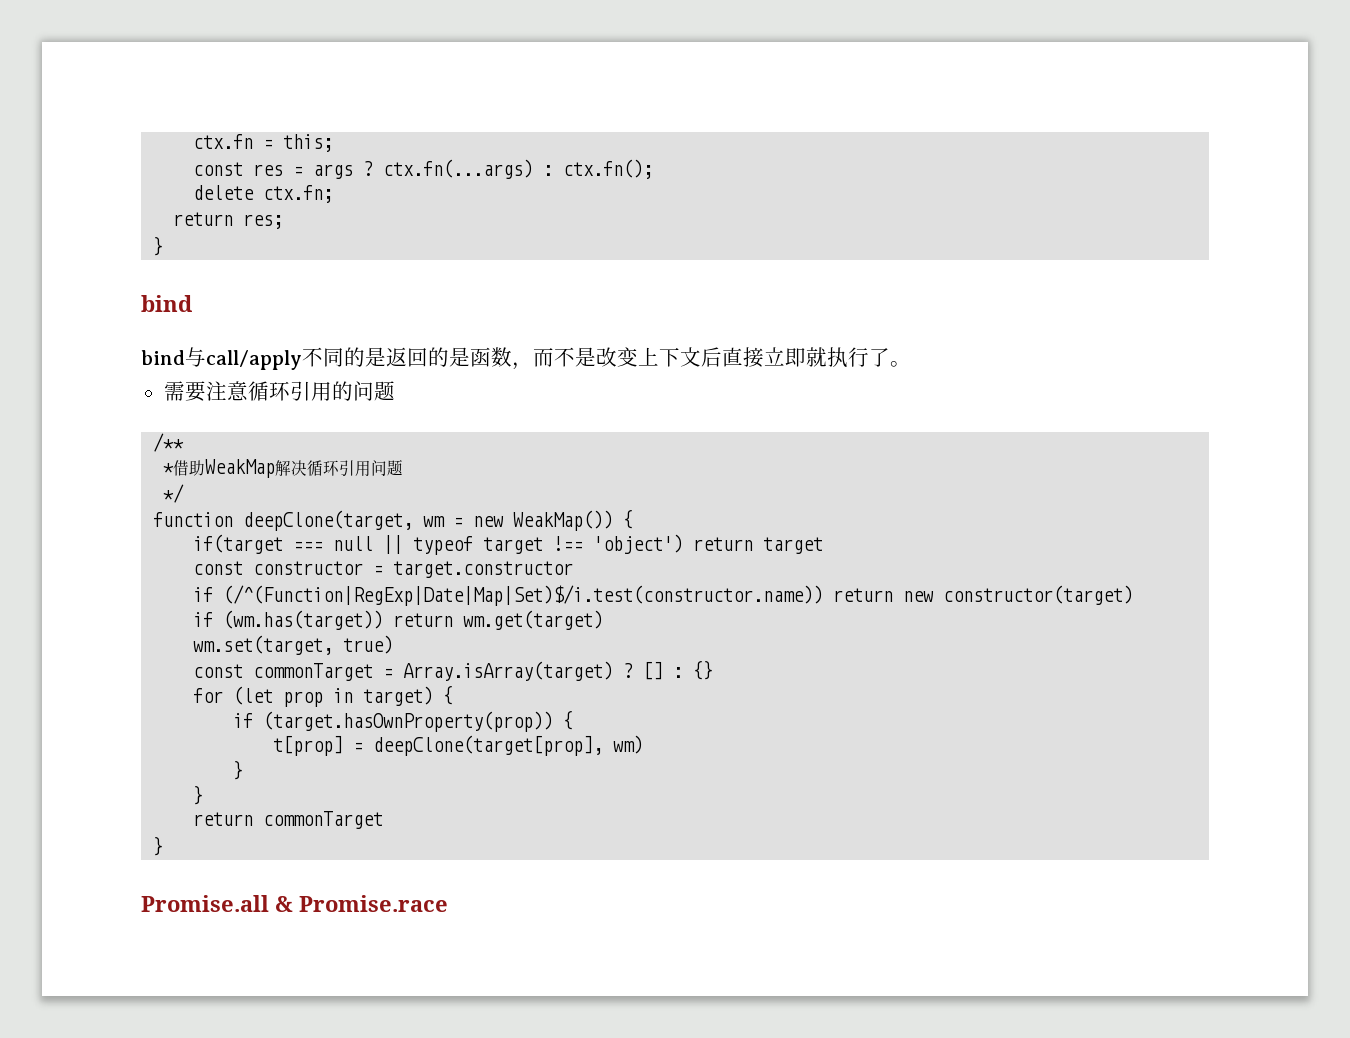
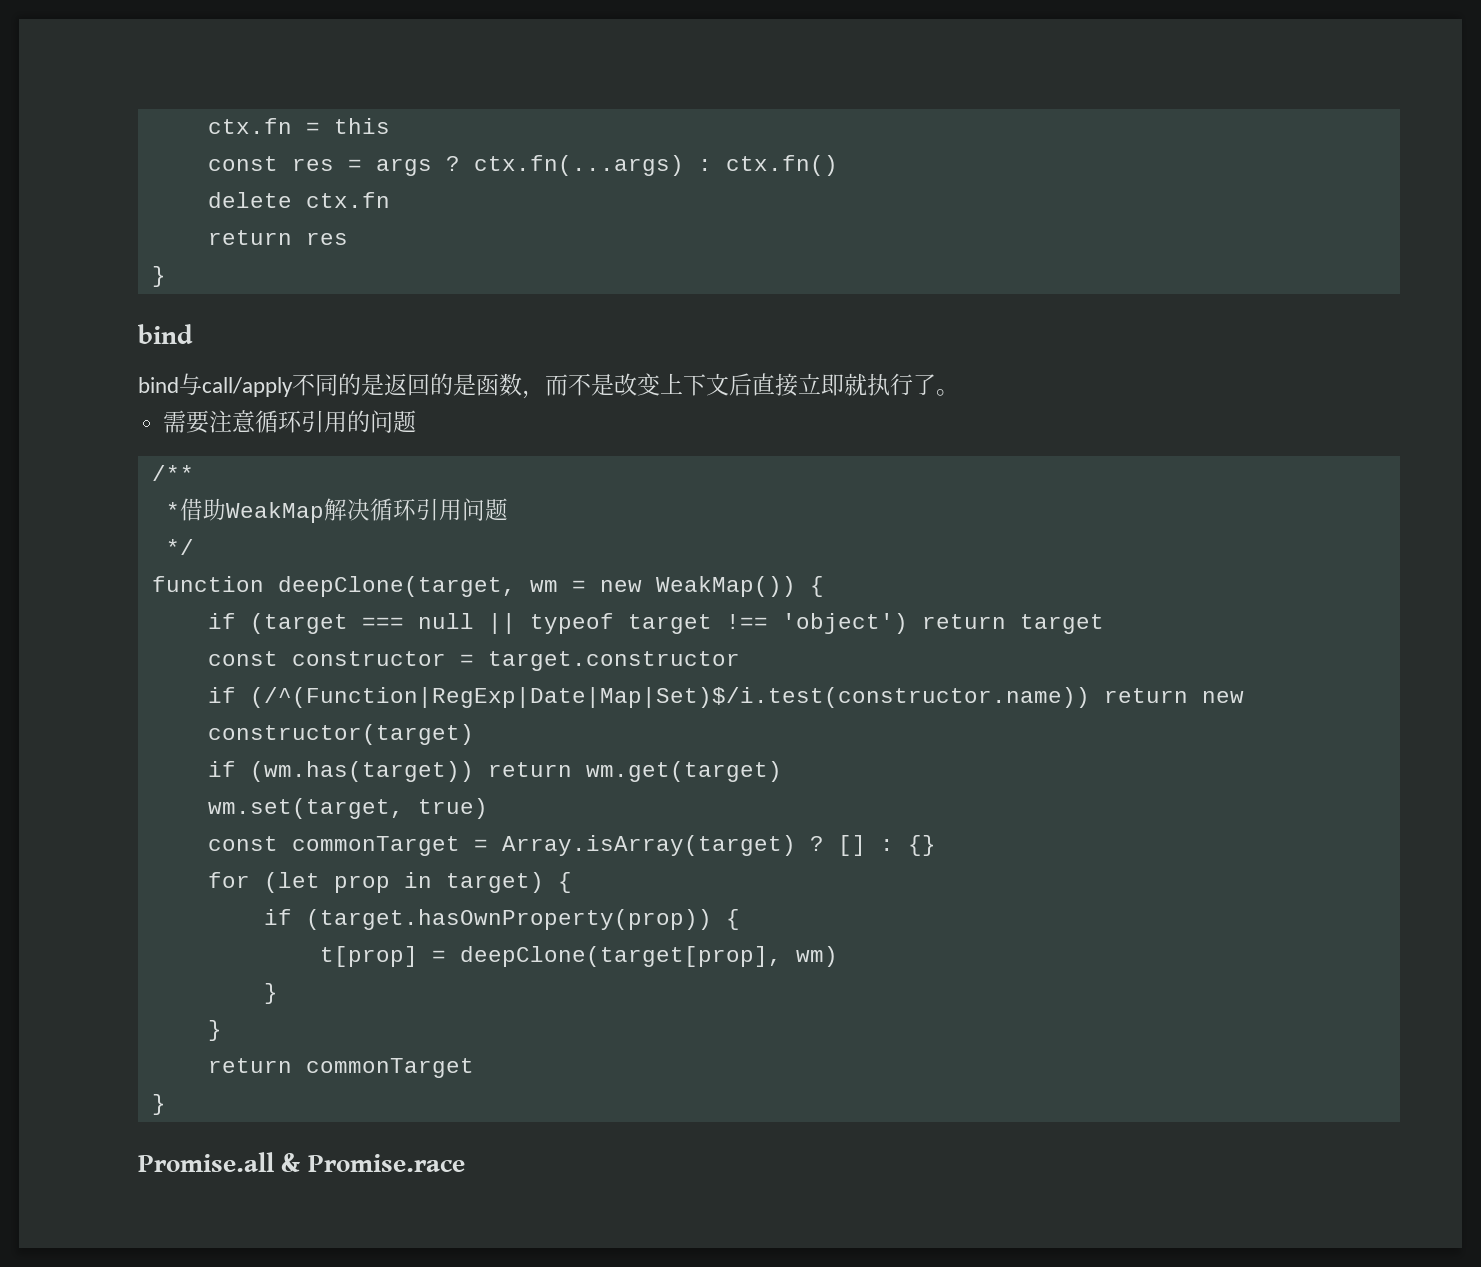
- ctx.fn = this;
+ ctx.fn = this
- const res = args ? ctx.fn(...args) : ctx.fn();
+ const res = args ? ctx.fn(...args) : ctx.fn()
- delete ctx.fn;
- return res;
+ delete ctx.fn
+ return res
- if(target === null || typeof target !== 'object') return target
+ if (target === null || typeof target !== 'object') return target

